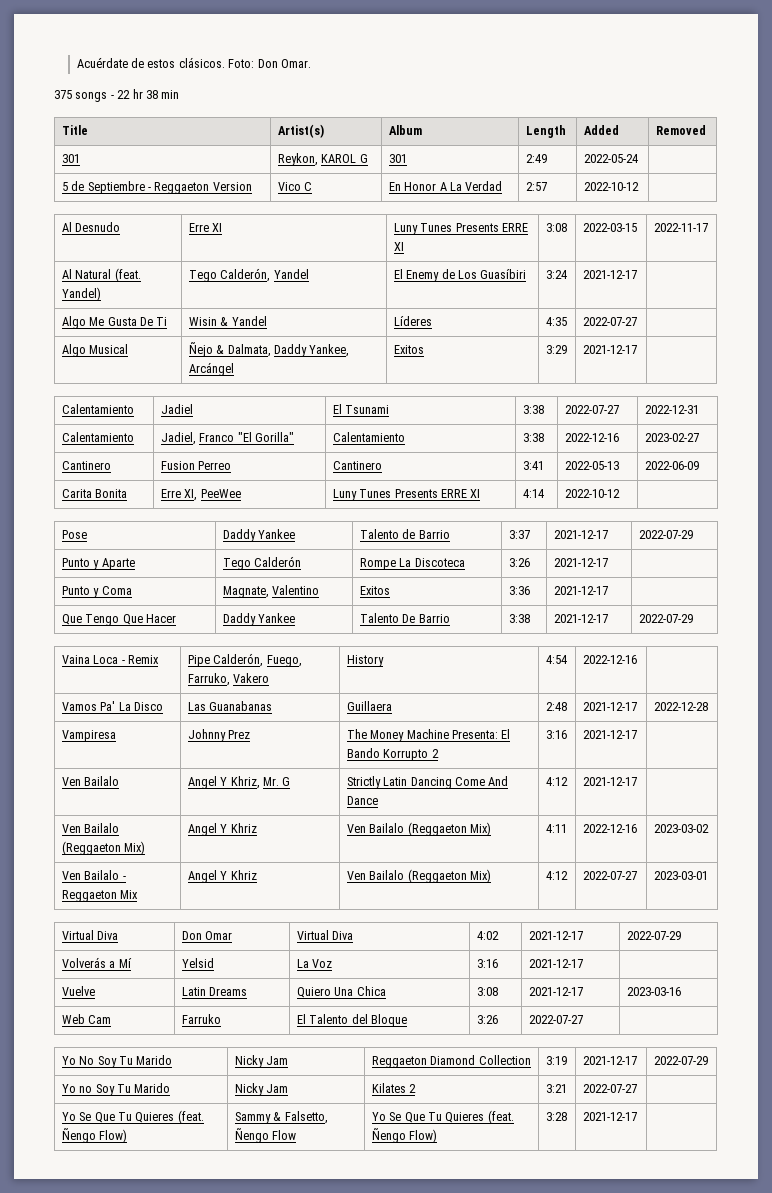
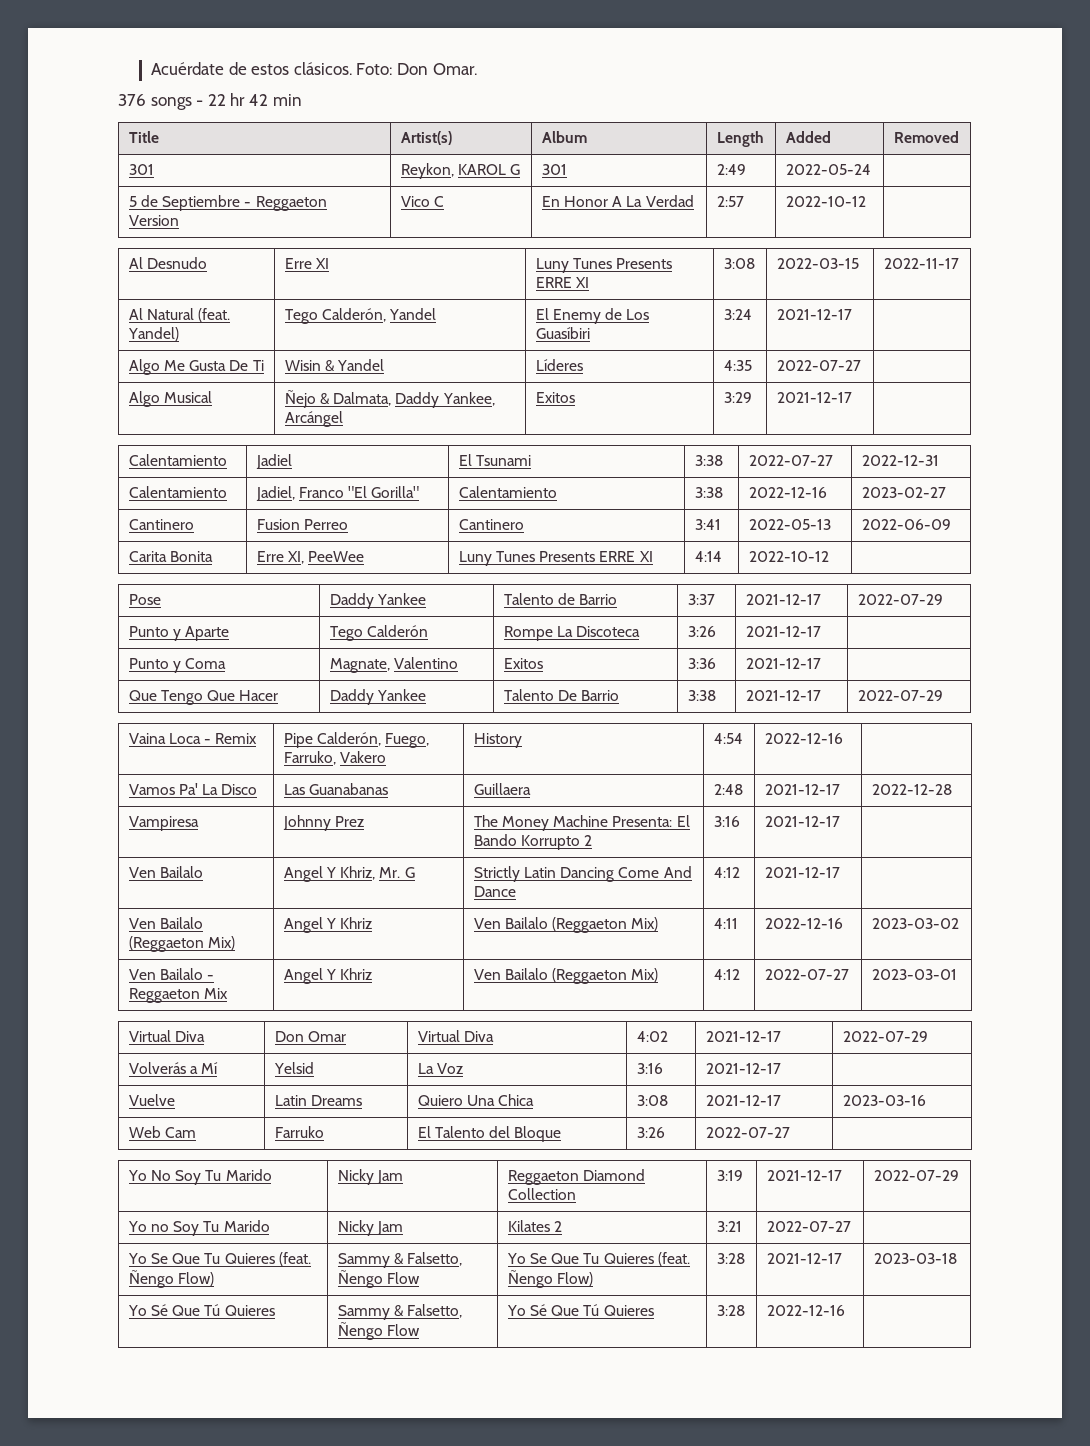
- 375 songs - 22 hr 38 min
+ 376 songs - 22 hr 42 min
- Yo Se Que Tu Quieres (feat. Ñengo Flow) | Sammy & Falsetto, Ñengo Flow | Yo Se Que Tu Quieres (feat. Ñengo Flow) | 3:28 | 2021-12-17 |
+ Yo Se Que Tu Quieres (feat. Ñengo Flow) | Sammy & Falsetto, Ñengo Flow | Yo Se Que Tu Quieres (feat. Ñengo Flow) | 3:28 | 2021-12-17 | 2023-03-18
+ Yo Sé Que Tú Quieres | Sammy & Falsetto, Ñengo Flow | Yo Sé Que Tú Quieres | 3:28 | 2022-12-16 |

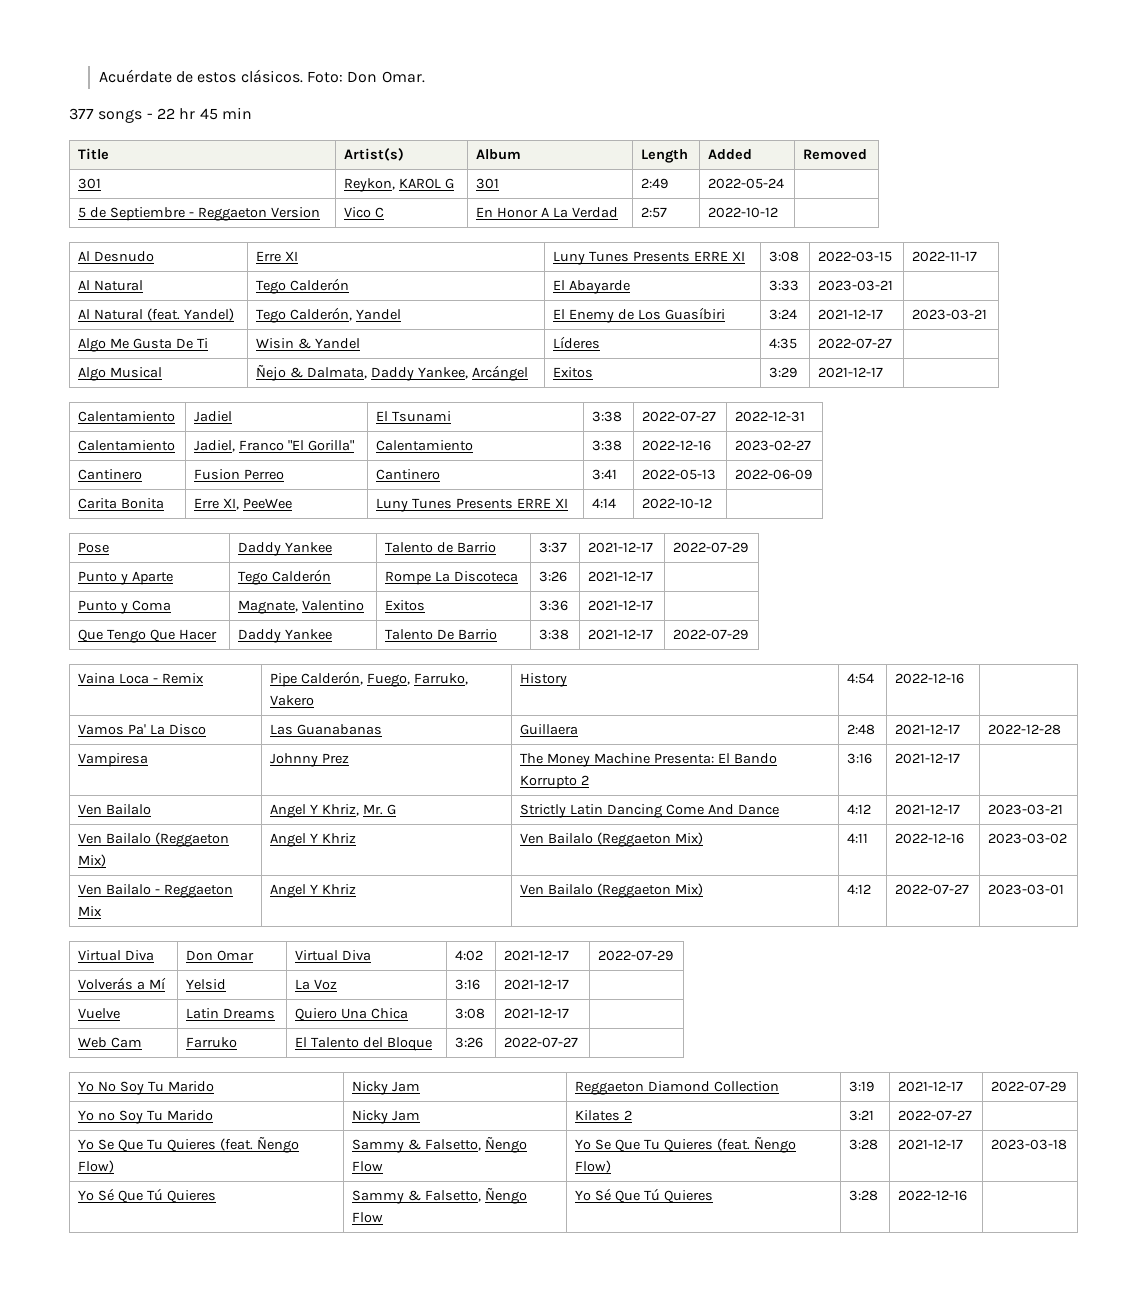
- 376 songs - 22 hr 42 min
+ 377 songs - 22 hr 45 min
+ Al Natural | Tego Calderón | El Abayarde | 3:33 | 2023-03-21 |
- Al Natural (feat. Yandel) | Tego Calderón, Yandel | El Enemy de Los Guasíbiri | 3:24 | 2021-12-17 |
+ Al Natural (feat. Yandel) | Tego Calderón, Yandel | El Enemy de Los Guasíbiri | 3:24 | 2021-12-17 | 2023-03-21
- Ven Bailalo | Angel Y Khriz, Mr. G | Strictly Latin Dancing Come And Dance | 4:12 | 2021-12-17 |
+ Ven Bailalo | Angel Y Khriz, Mr. G | Strictly Latin Dancing Come And Dance | 4:12 | 2021-12-17 | 2023-03-21
- Vuelve | Latin Dreams | Quiero Una Chica | 3:08 | 2021-12-17 | 2023-03-16
+ Vuelve | Latin Dreams | Quiero Una Chica | 3:08 | 2021-12-17 |

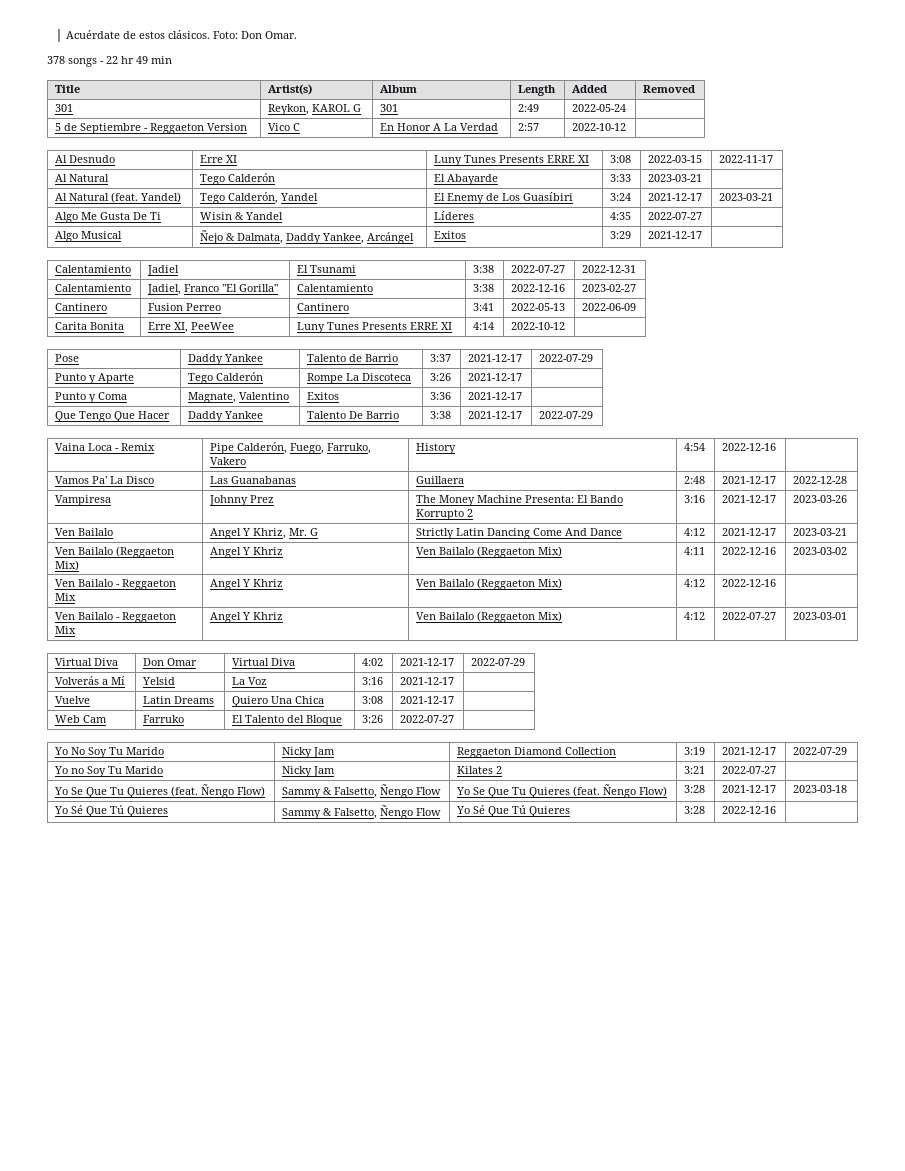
- 377 songs - 22 hr 45 min
+ 378 songs - 22 hr 49 min
- Vampiresa | Johnny Prez | The Money Machine Presenta: El Bando Korrupto 2 | 3:16 | 2021-12-17 |
+ Vampiresa | Johnny Prez | The Money Machine Presenta: El Bando Korrupto 2 | 3:16 | 2021-12-17 | 2023-03-26
+ Ven Bailalo - Reggaeton Mix | Angel Y Khriz | Ven Bailalo (Reggaeton Mix) | 4:12 | 2022-12-16 |

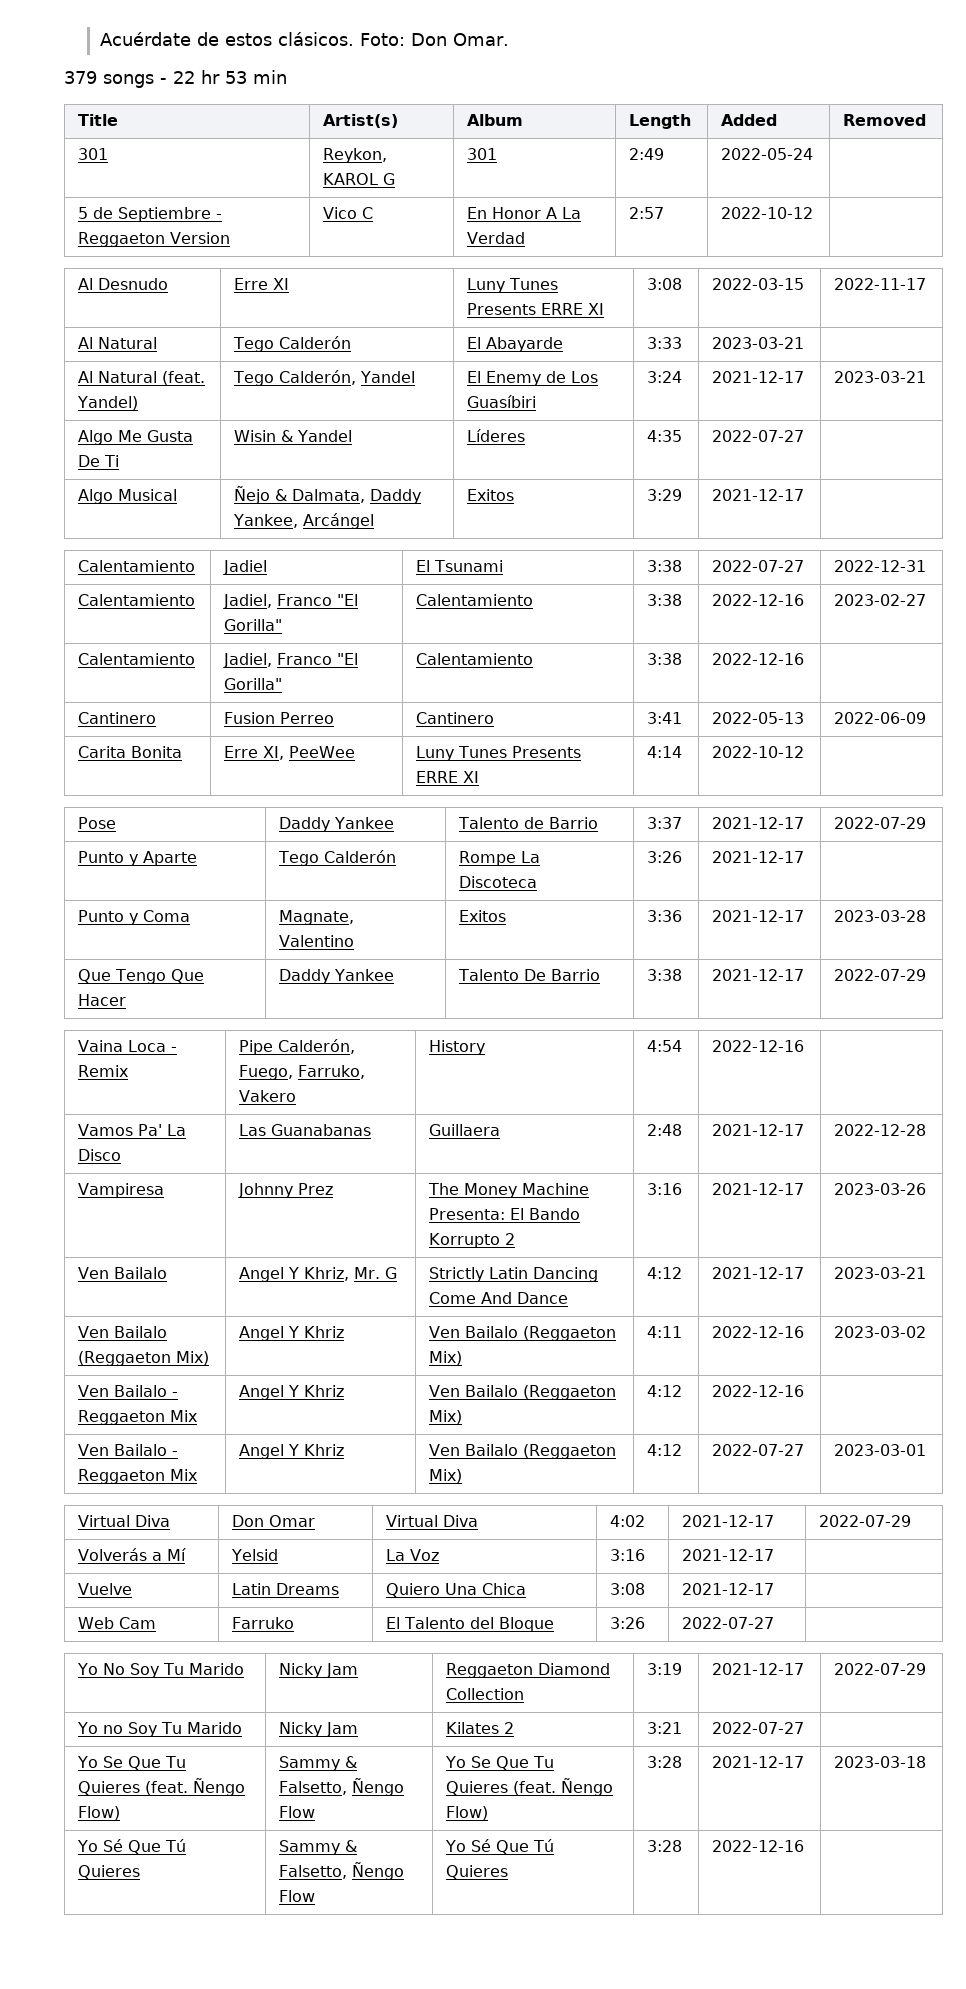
- 378 songs - 22 hr 49 min
+ 379 songs - 22 hr 53 min
  Calentamiento | Jadiel, Franco "El Gorilla" | Calentamiento | 3:38 | 2022-12-16 | 2023-02-27
+ Calentamiento | Jadiel, Franco "El Gorilla" | Calentamiento | 3:38 | 2022-12-16 |
- Punto y Coma | Magnate, Valentino | Exitos | 3:36 | 2021-12-17 |
+ Punto y Coma | Magnate, Valentino | Exitos | 3:36 | 2021-12-17 | 2023-03-28

